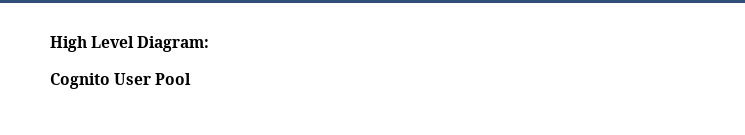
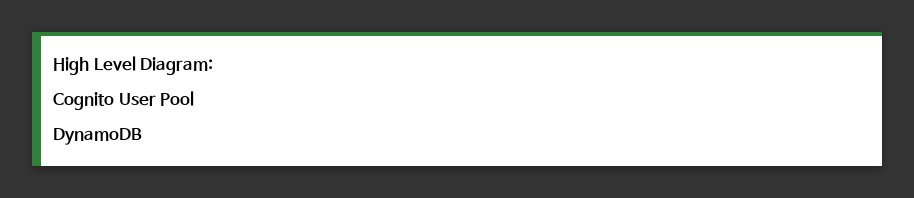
+ DynamoDB

